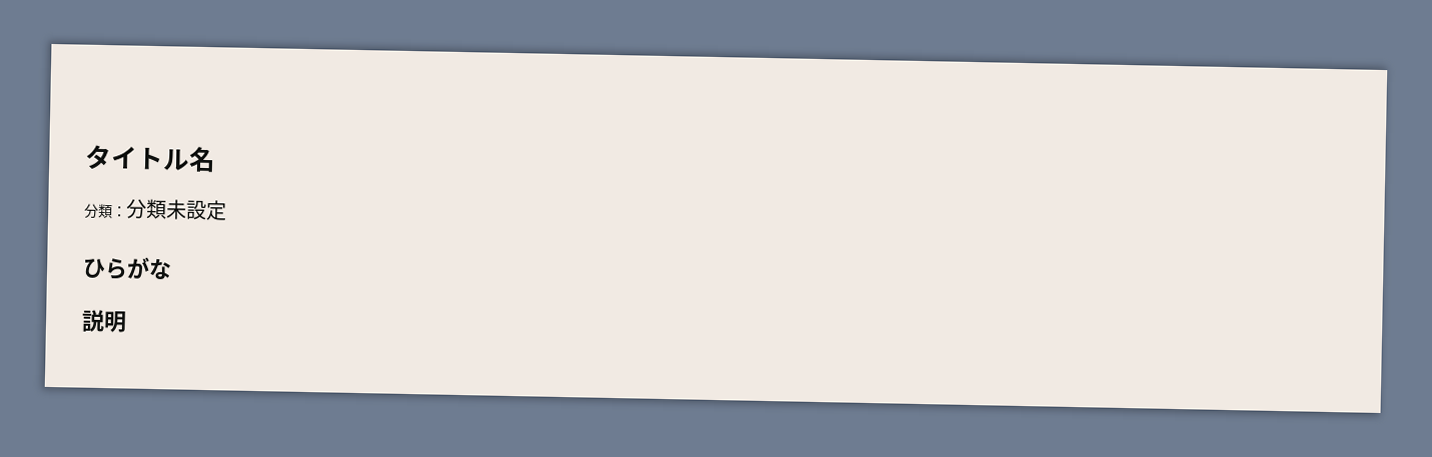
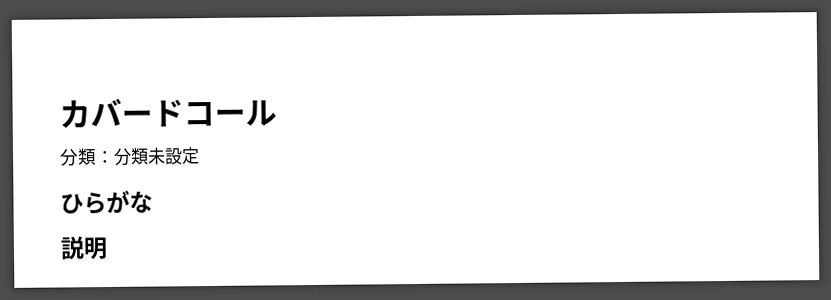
- タイトル名
+ カバードコール

